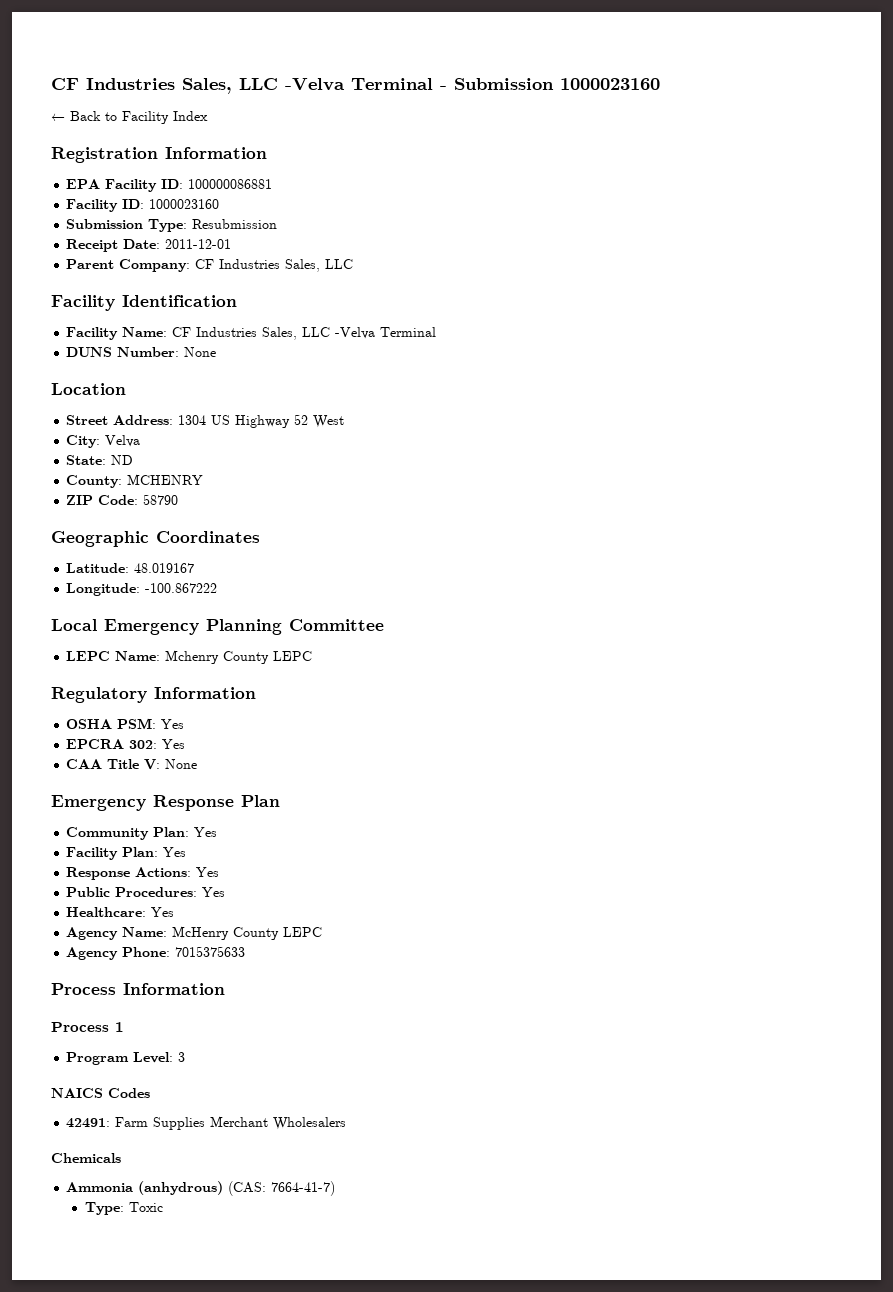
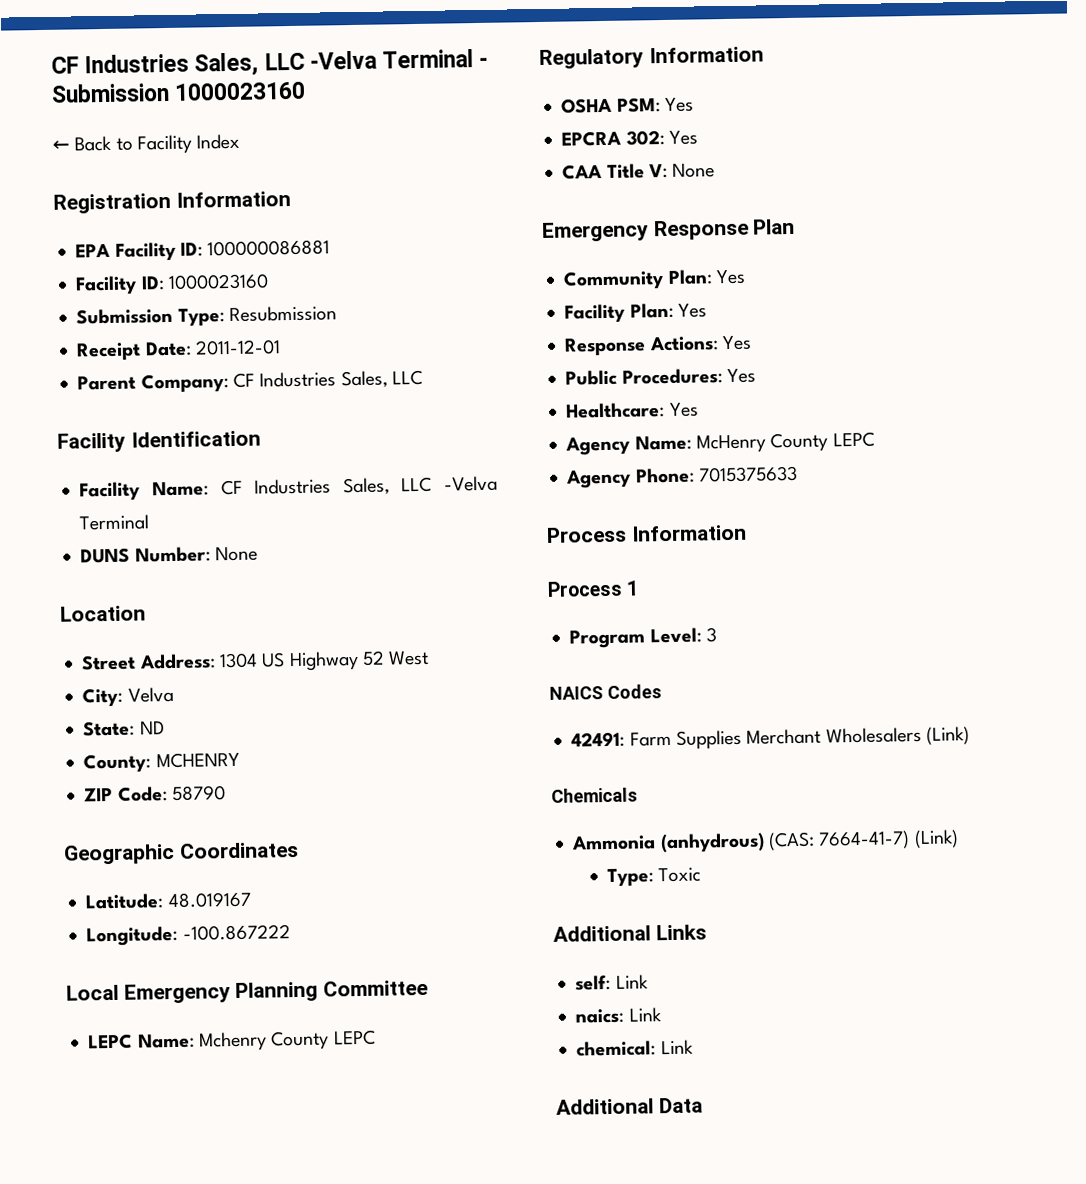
- 42491: Farm Supplies Merchant Wholesalers
+ 42491: Farm Supplies Merchant Wholesalers (Link)
- Ammonia (anhydrous) (CAS: 7664-41-7)
+ Ammonia (anhydrous) (CAS: 7664-41-7) (Link)
+ Additional Links
+ self: Link
+ naics: Link
+ chemical: Link
+ Additional Data

